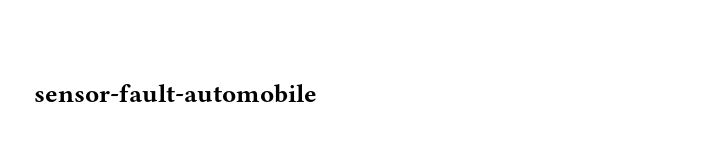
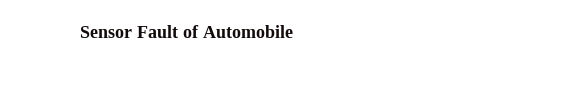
- sensor-fault-automobile
+ Sensor Fault of Automobile

